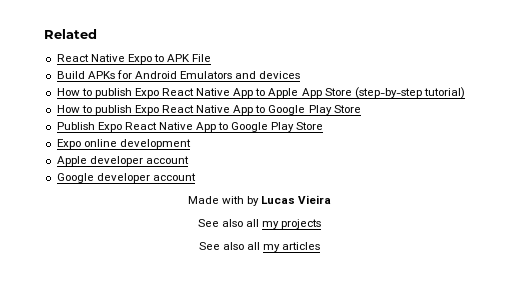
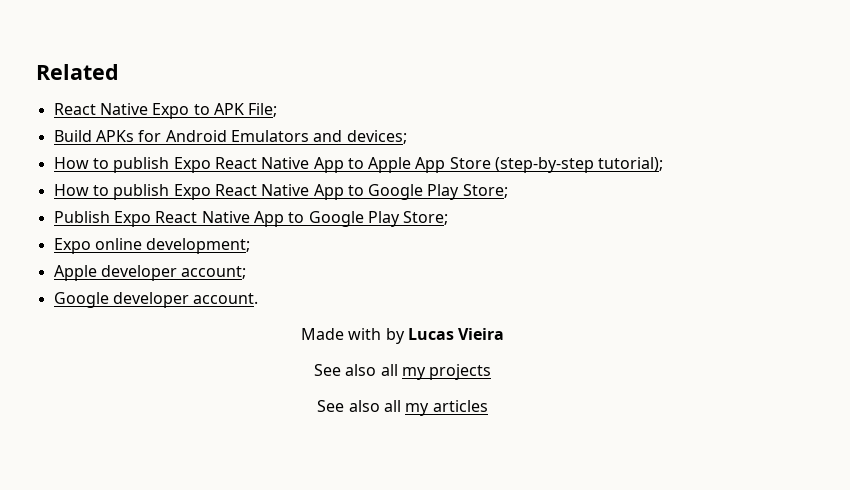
- React Native Expo to APK File
+ React Native Expo to APK File;
- Build APKs for Android Emulators and devices
+ Build APKs for Android Emulators and devices;
- How to publish Expo React Native App to Apple App Store (step-by-step tutorial)
+ How to publish Expo React Native App to Apple App Store (step-by-step tutorial);
- How to publish Expo React Native App to Google Play Store
+ How to publish Expo React Native App to Google Play Store;
- Publish Expo React Native App to Google Play Store
+ Publish Expo React Native App to Google Play Store;
- Expo online development
+ Expo online development;
- Apple developer account
+ Apple developer account;
- Google developer account
+ Google developer account.

